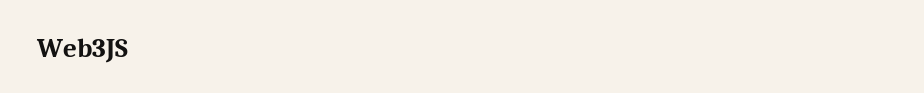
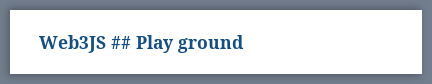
- Web3JS
+ Web3JS ## Play ground

